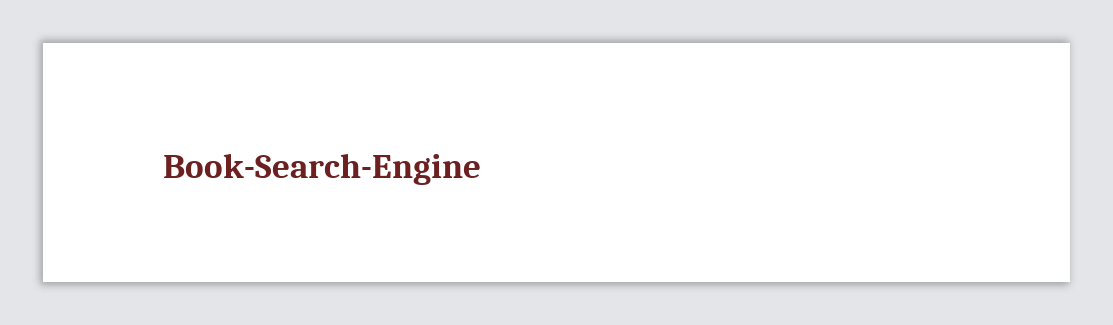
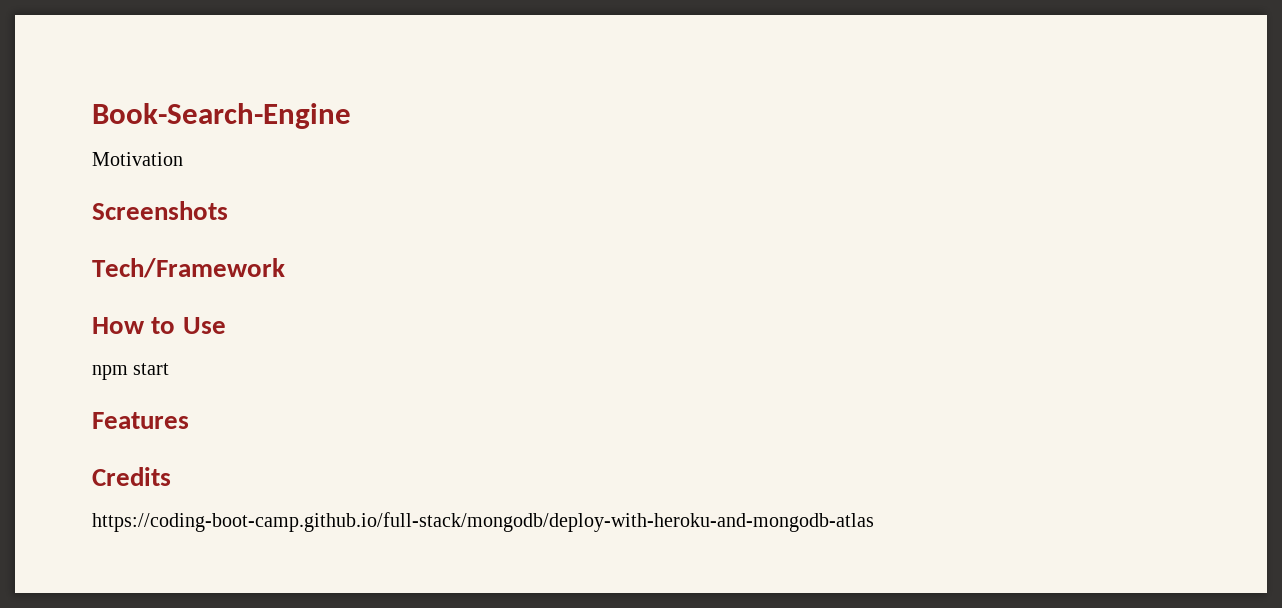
+ Motivation
+ Screenshots
+ Tech/Framework
+ How to Use
+ npm start
+ Features
+ Credits
+ https://coding-boot-camp.github.io/full-stack/mongodb/deploy-with-heroku-and-mongodb-atlas

